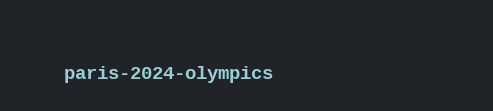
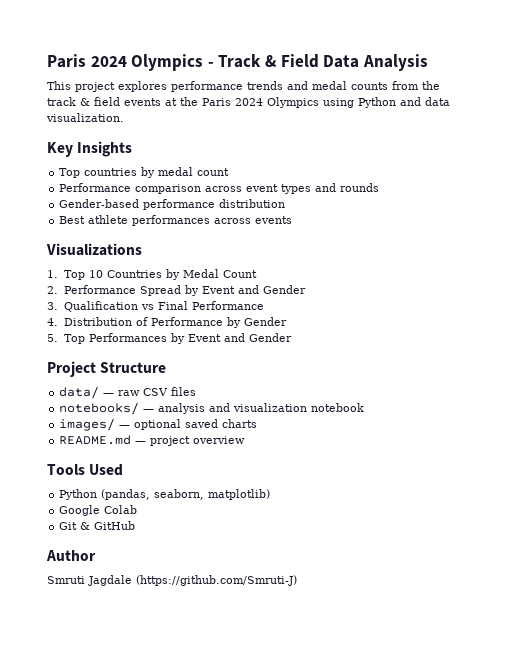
- paris-2024-olympics
+ Paris 2024 Olympics - Track & Field Data Analysis
+ This project explores performance trends and medal counts from the track & field events at the Paris 2024 Olympics using Python and data visualization.
+ Key Insights
+ Top countries by medal count
+ Performance comparison across event types and rounds
+ Gender-based performance distribution
+ Best athlete performances across events
+ Visualizations
+ 1. Top 10 Countries by Medal Count
+ 2. Performance Spread by Event and Gender
+ 3. Qualification vs Final Performance
+ 4. Distribution of Performance by Gender
+ 5. Top Performances by Event and Gender
+ Project Structure
+ data/ — raw CSV files
+ notebooks/ — analysis and visualization notebook
+ images/ — optional saved charts
+ README.md — project overview
+ Tools Used
+ Python (pandas, seaborn, matplotlib)
+ Google Colab
+ Git & GitHub
+ Author
+ Smruti Jagdale (https://github.com/Smruti-J)

